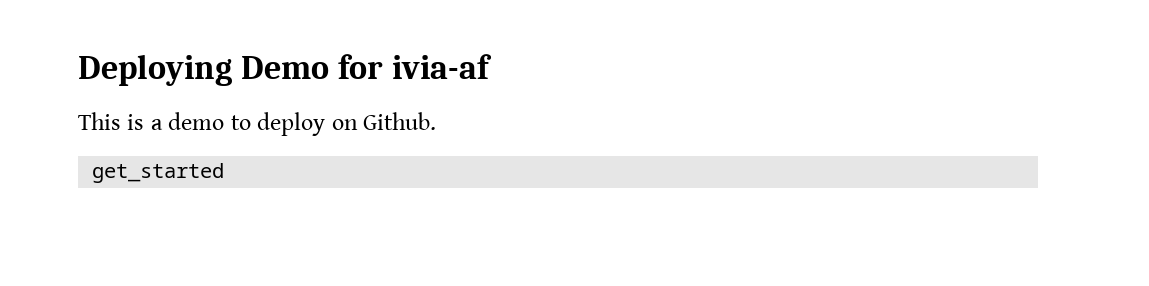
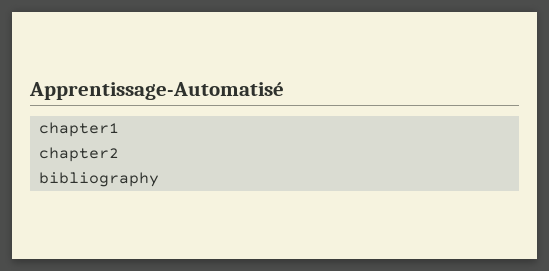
- Deploying Demo for ivia-af
- This is a demo to deploy on Github.
- get_started
+ Apprentissage-Automatisé
+ chapter1
+ chapter2
+ bibliography

